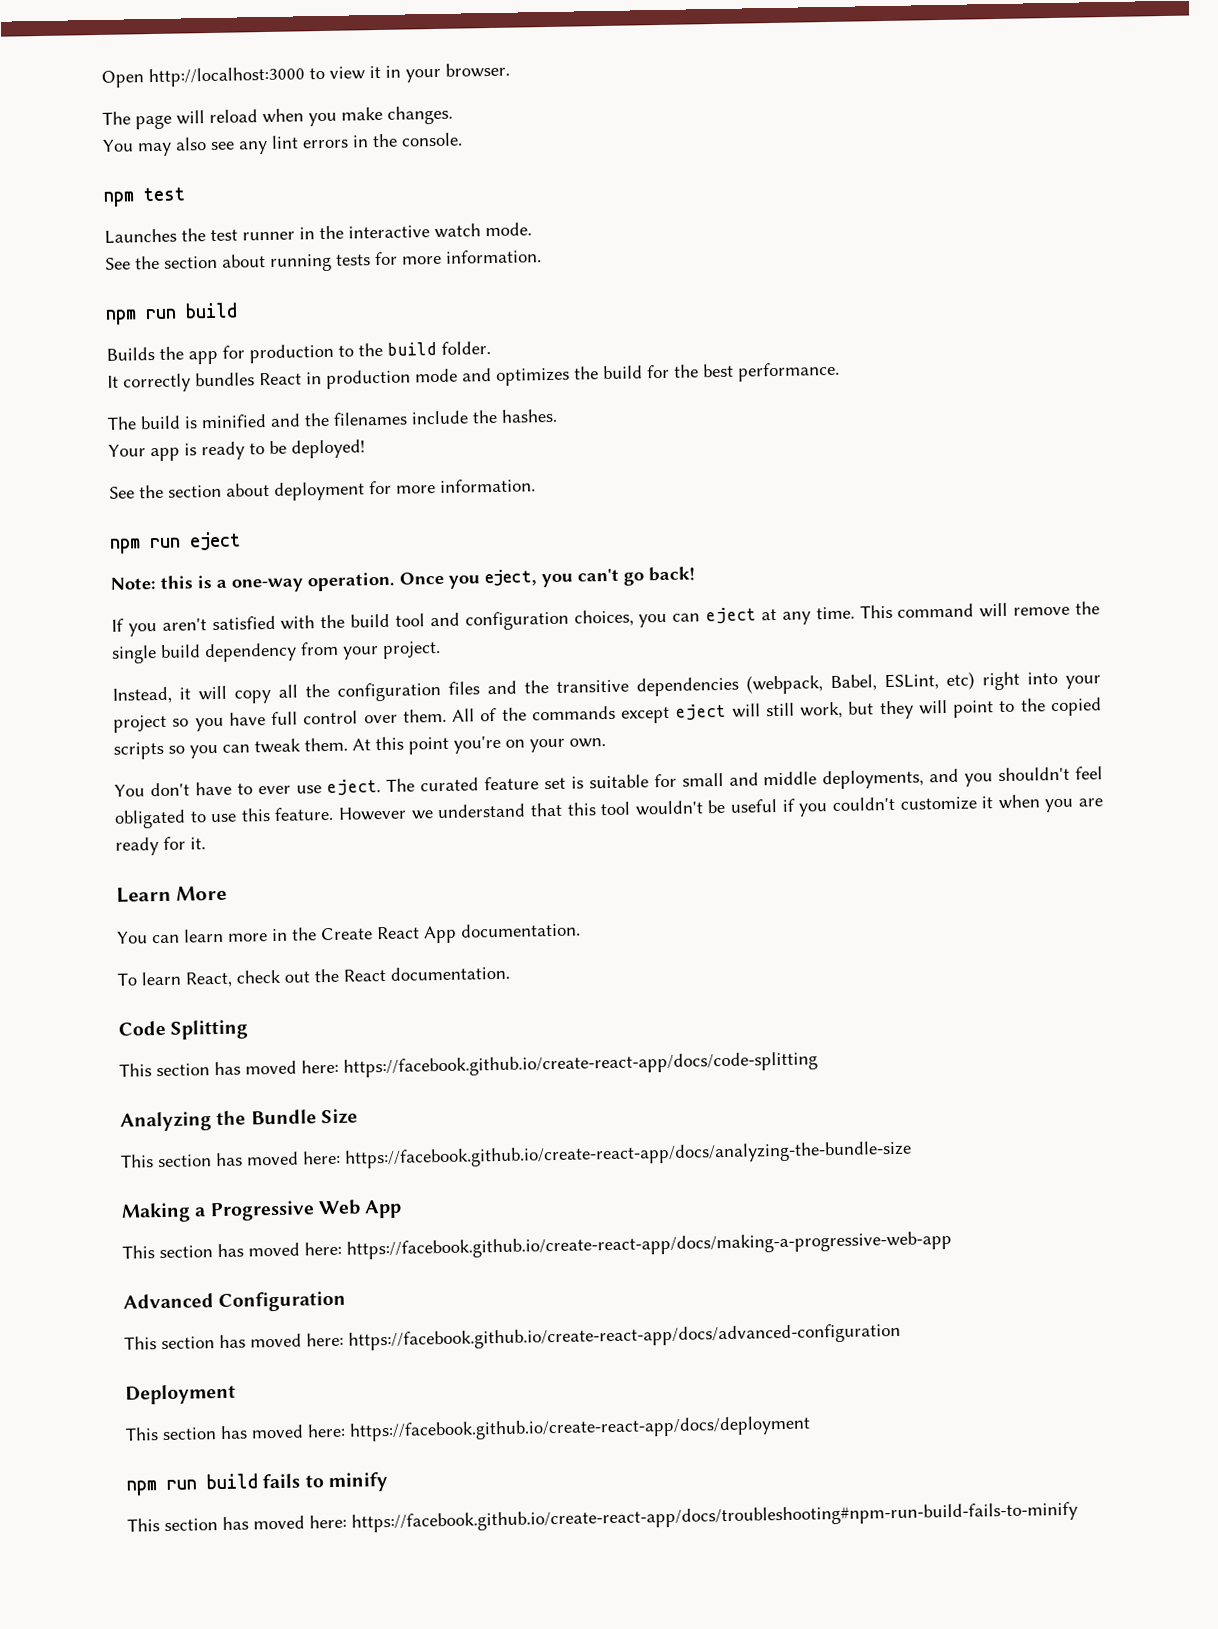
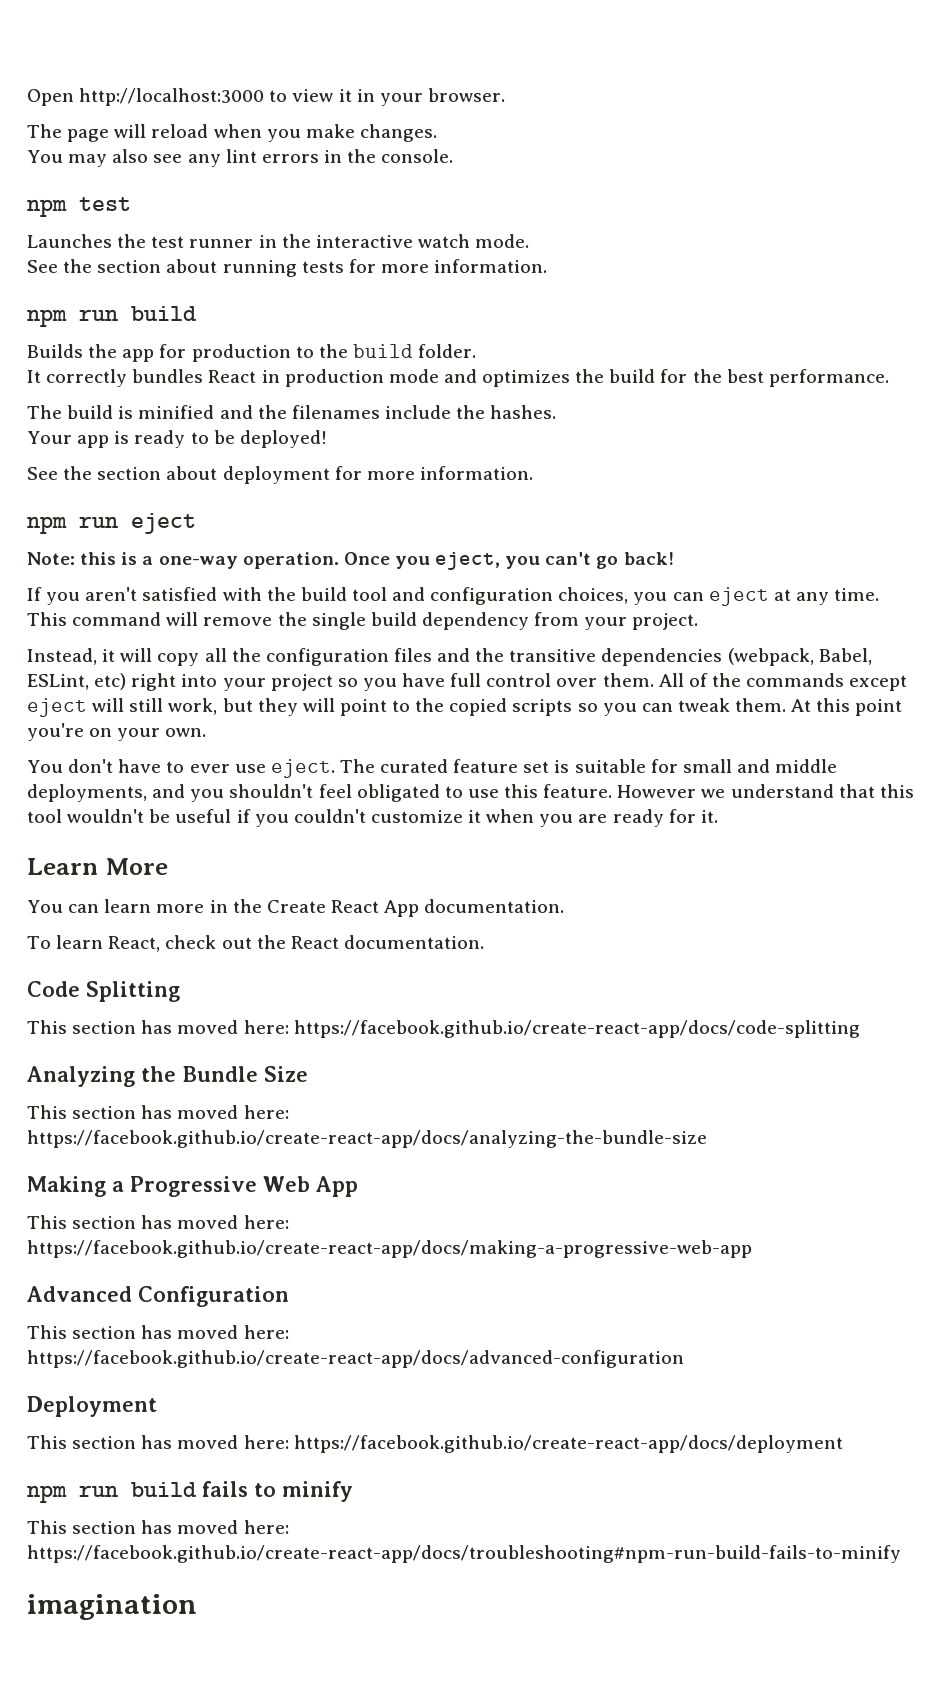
+ imagination

